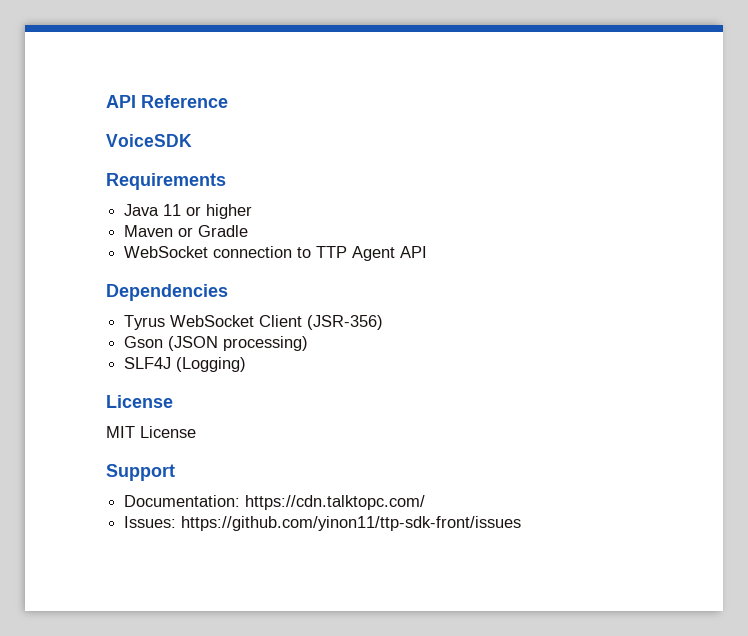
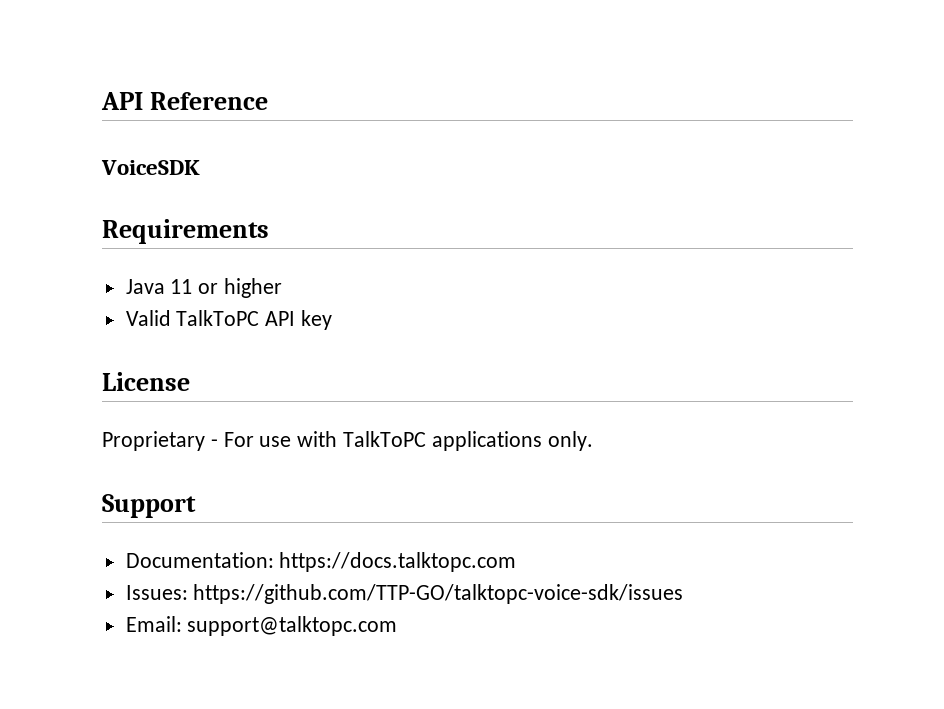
- Maven or Gradle
- WebSocket connection to TTP Agent API
- Dependencies
- Tyrus WebSocket Client (JSR-356)
- Gson (JSON processing)
- SLF4J (Logging)
+ Valid TalkToPC API key
  License
- MIT License
+ Proprietary - For use with TalkToPC applications only.
- Documentation: https://cdn.talktopc.com/
+ Documentation: https://docs.talktopc.com
- Issues: https://github.com/yinon11/ttp-sdk-front/issues
+ Issues: https://github.com/TTP-GO/talktopc-voice-sdk/issues
+ Email: support@talktopc.com

